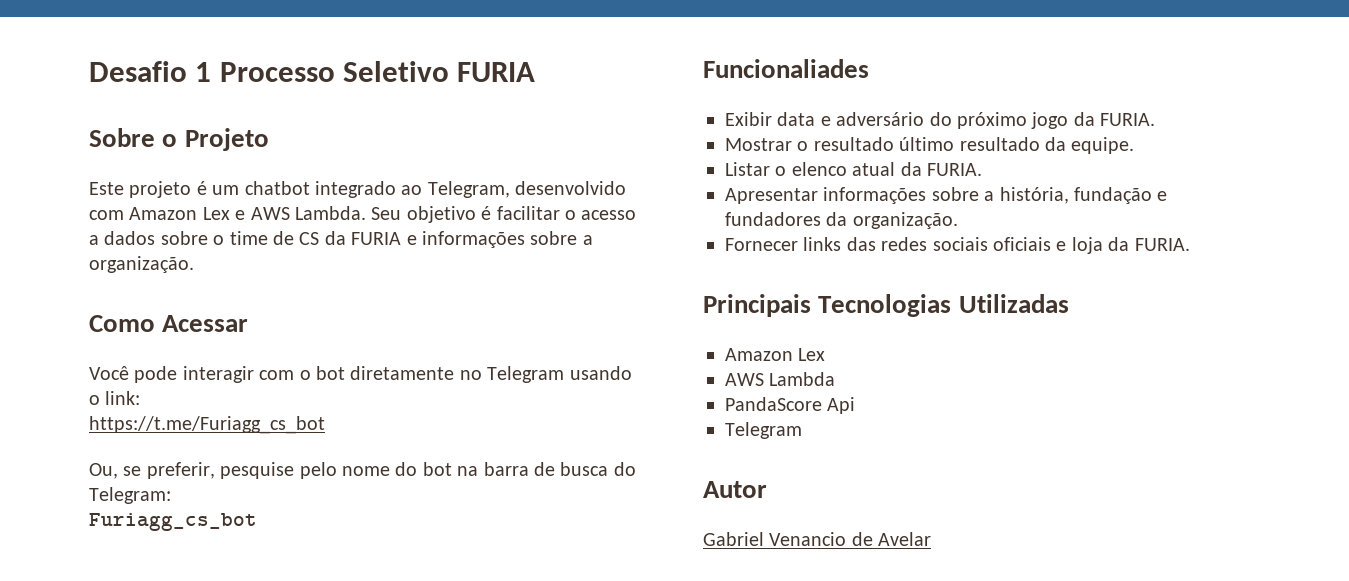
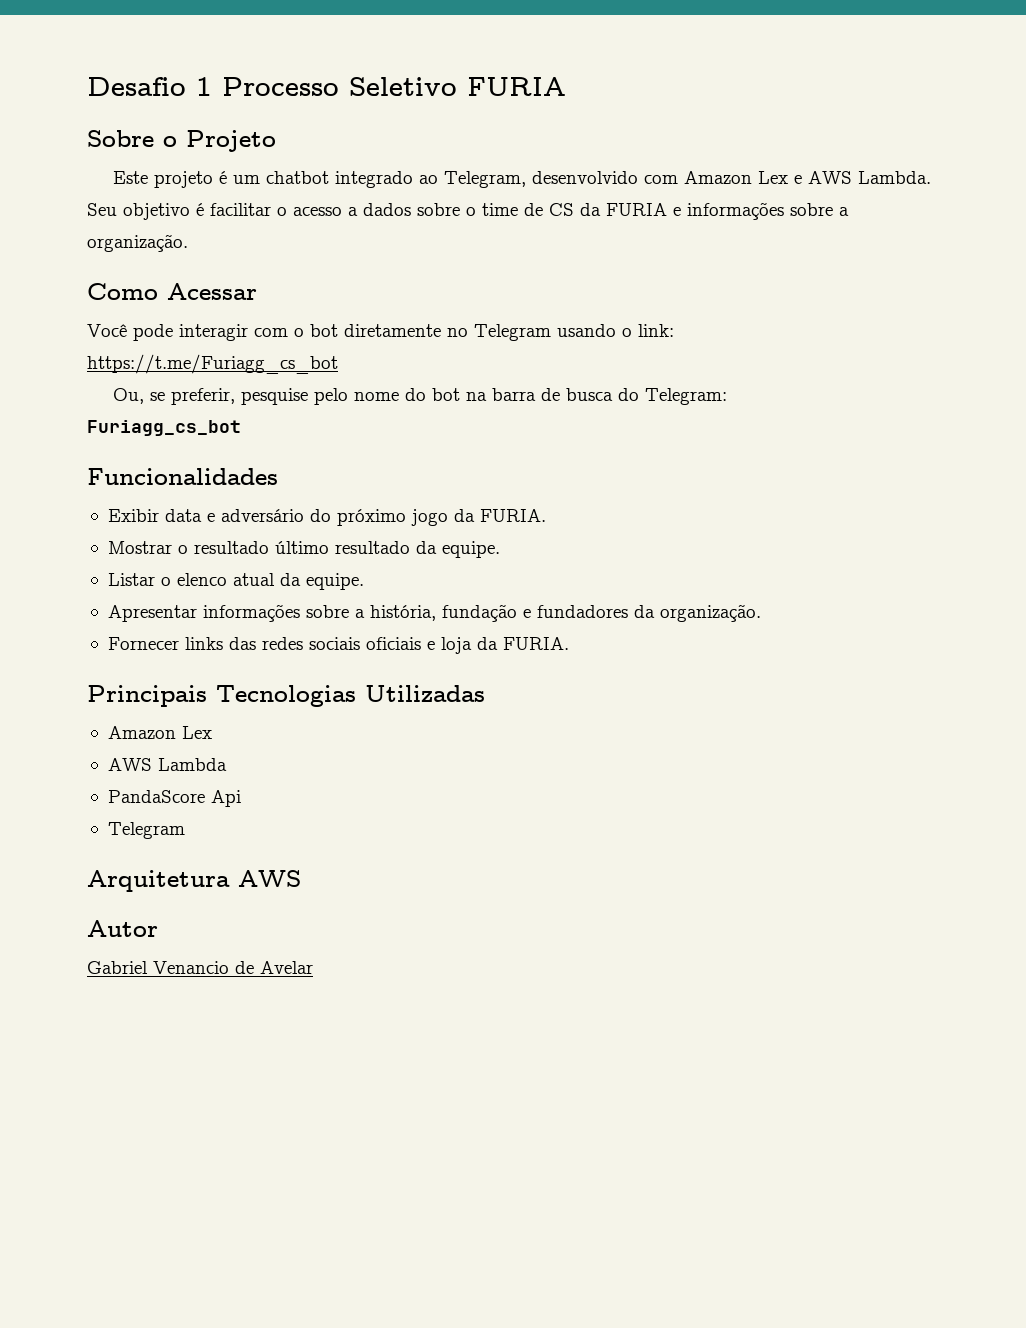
- Funcionaliades
+ Funcionalidades
- Listar o elenco atual da FURIA.
+ Listar o elenco atual da equipe.
+ Arquitetura AWS

